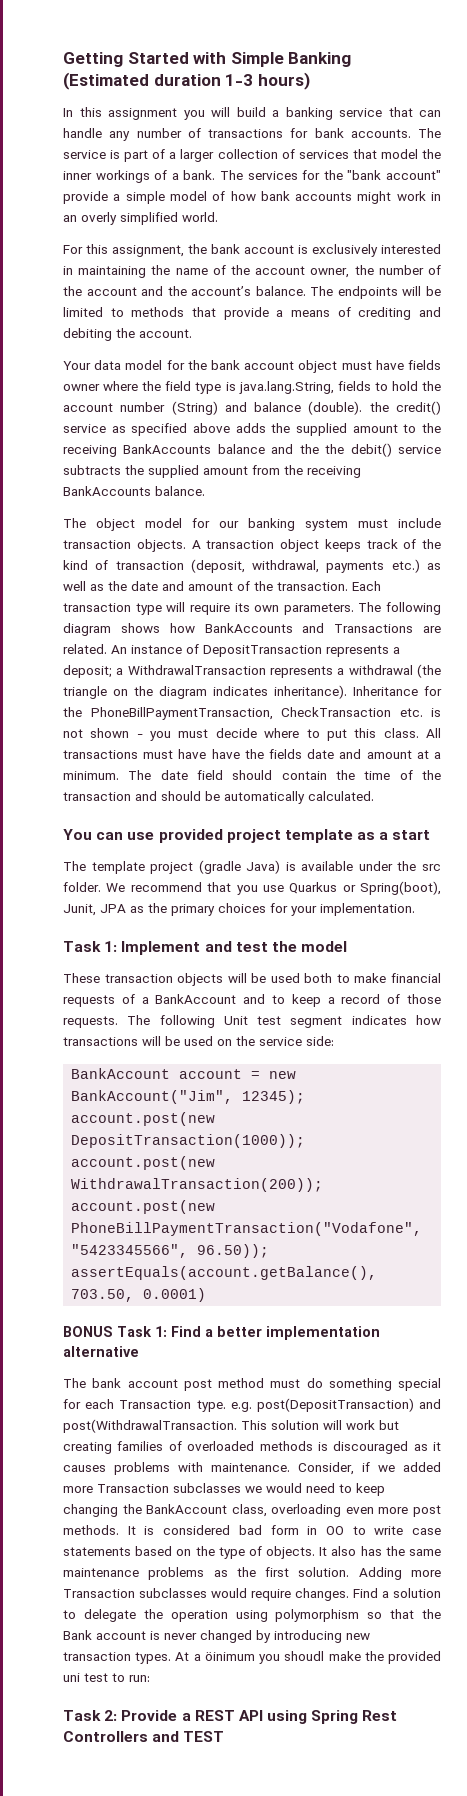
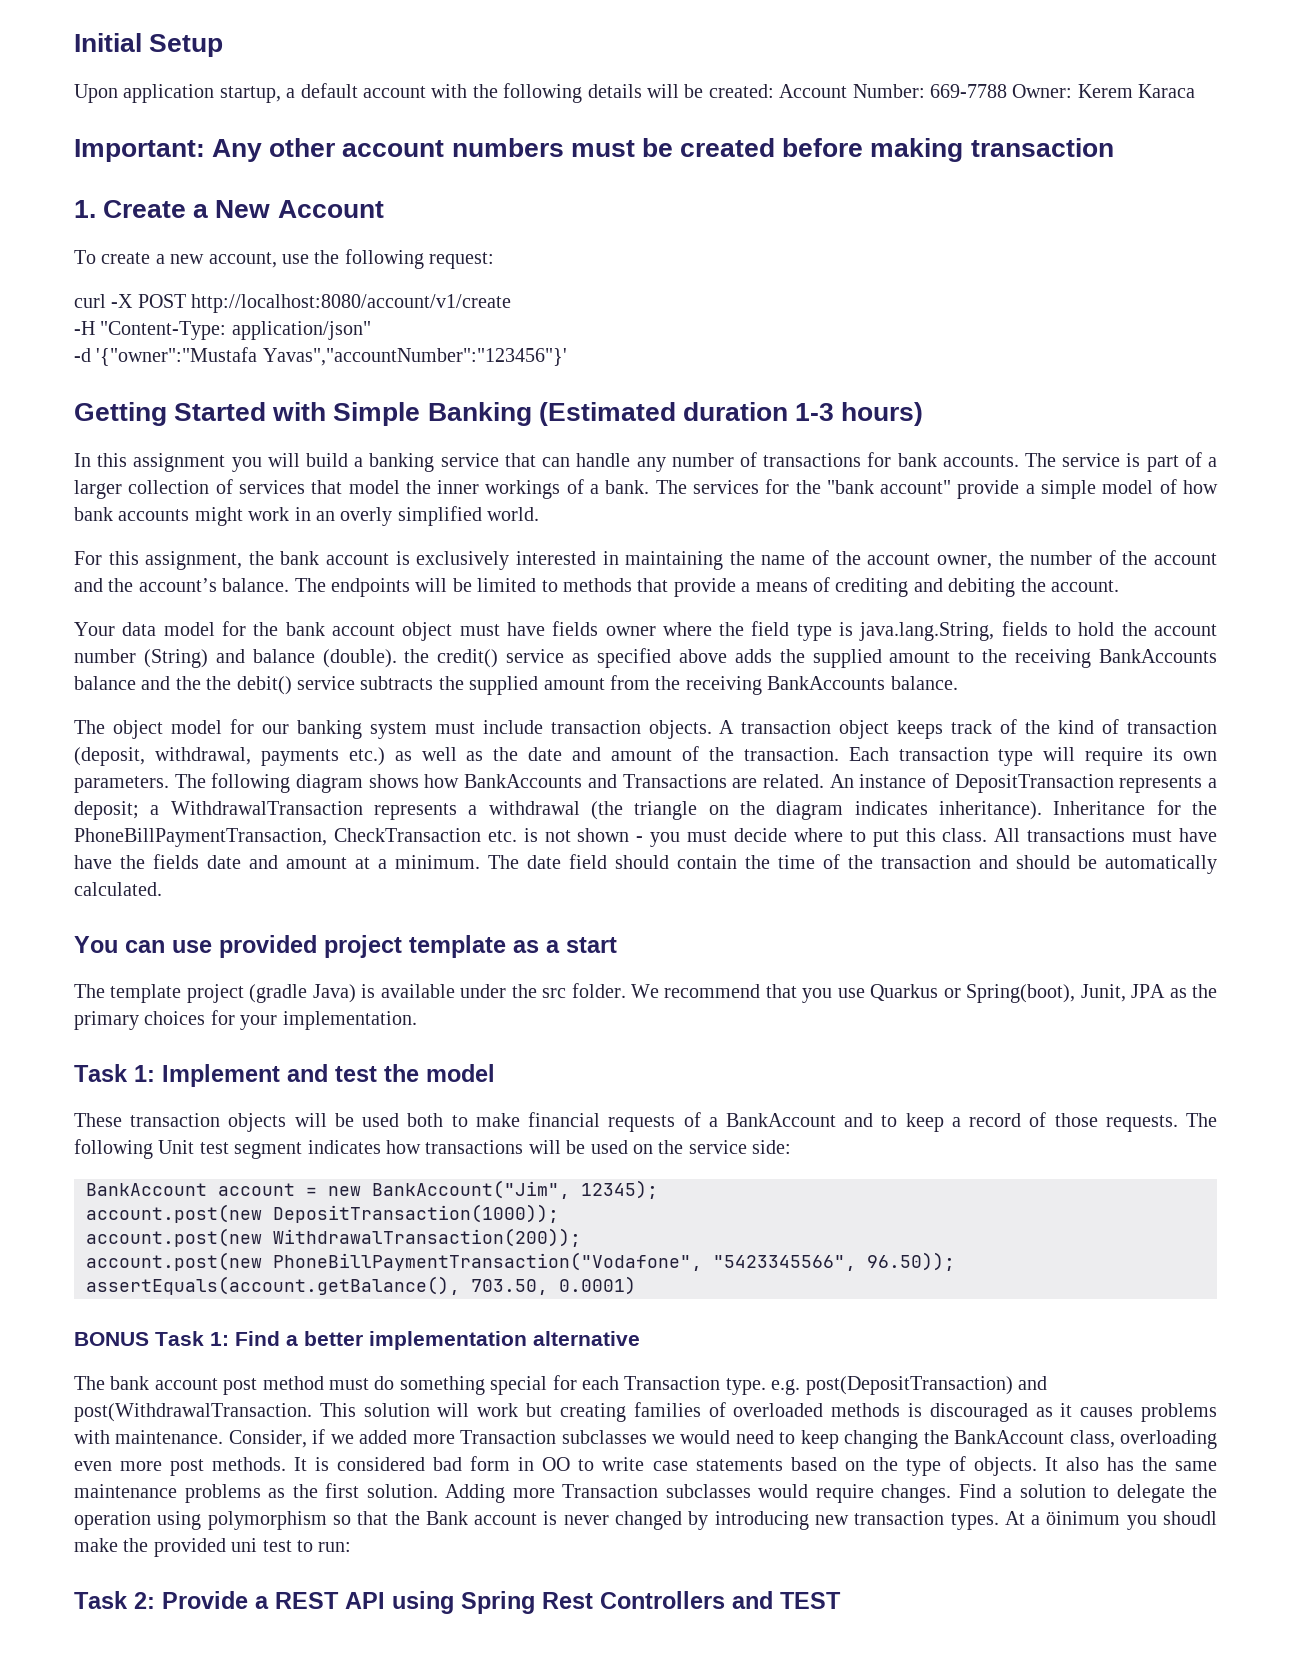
+ Initial Setup
+ Upon application startup, a default account with the following details will be created: Account Number: 669-7788 Owner: Kerem Karaca
+ Important: Any other account numbers must be created before making transaction
+ 1. Create a New Account
+ To create a new account, use the following request:
+ curl -X POST http://localhost:8080/account/v1/create
+ -H "Content-Type: application/json"
+ -d '{"owner":"Mustafa Yavas","accountNumber":"123456"}'

